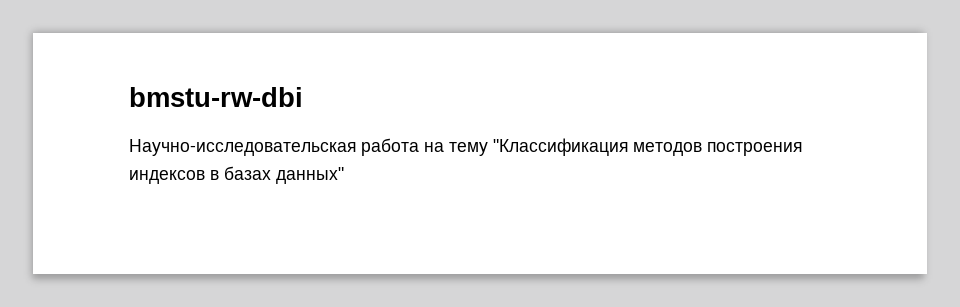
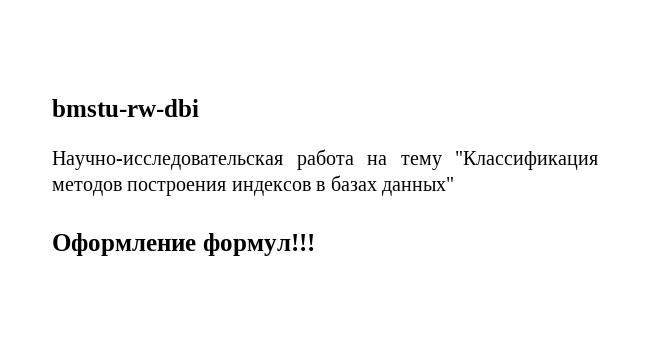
+ Оформление формул!!!

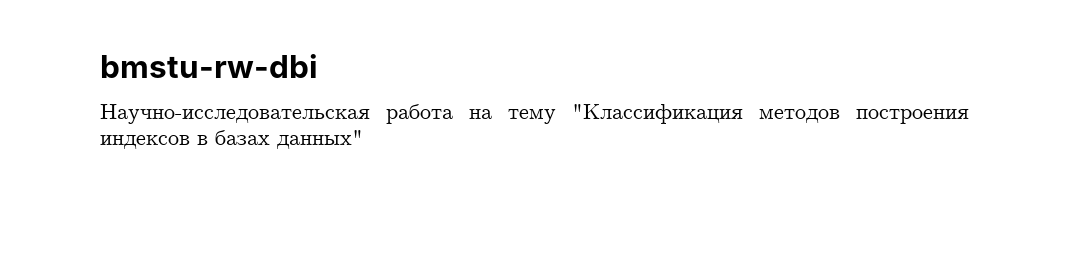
- Оформление формул!!!

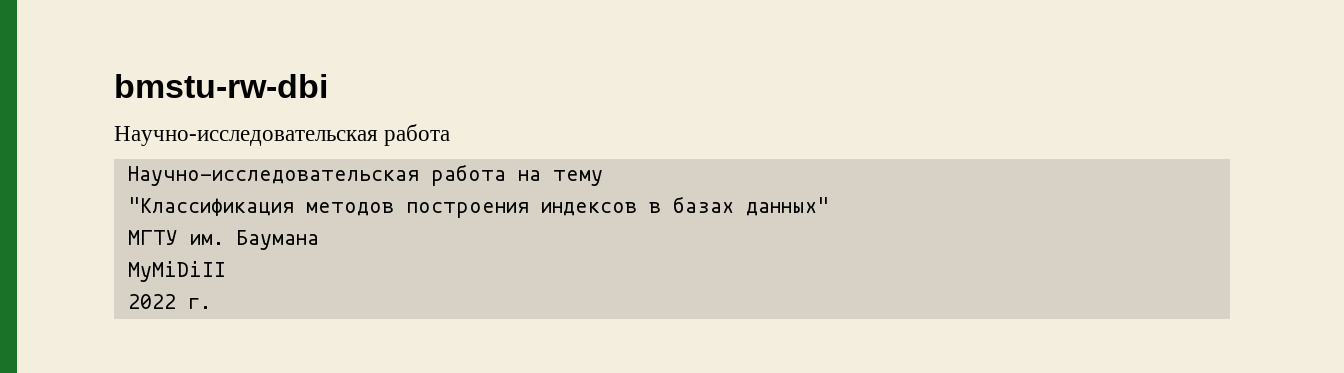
  bmstu-rw-dbi
- Научно-исследовательская работа на тему "Классификация методов построения индексов в базах данных"
+ Научно-исследовательская работа
+ Научно-исследовательская работа на тему
+ "Классификация методов построения индексов в базах данных"
+ МГТУ им. Баумана
+ MyMiDiII
+ 2022 г.

